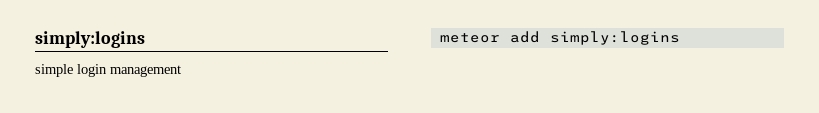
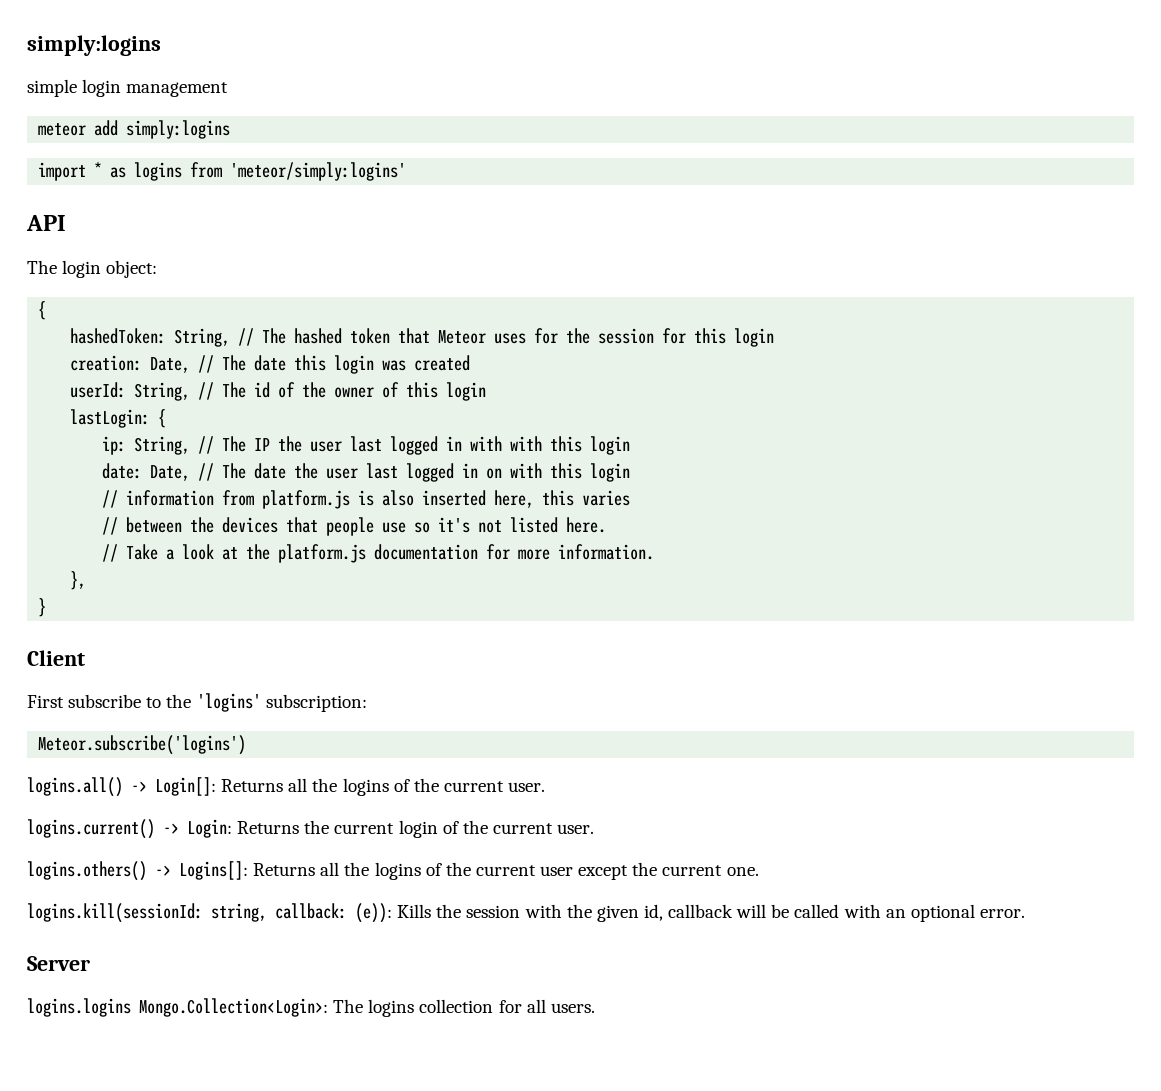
+ import * as logins from 'meteor/simply:logins'
+ API
+ The login object:
+ {
+ hashedToken: String, // The hashed token that Meteor uses for the session for this login
+ creation: Date, // The date this login was created
+ userId: String, // The id of the owner of this login
+ lastLogin: {
+ ip: String, // The IP the user last logged in with with this login
+ date: Date, // The date the user last logged in on with this login
+ // information from platform.js is also inserted here, this varies
+ // between the devices that people use so it's not listed here.
+ // Take a look at the platform.js documentation for more information.
+ },
+ }
+ Client
+ First subscribe to the 'logins' subscription:
+ Meteor.subscribe('logins')
+ logins.all() -> Login[]: Returns all the logins of the current user.
+ logins.current() -> Login: Returns the current login of the current user.
+ logins.others() -> Logins[]: Returns all the logins of the current user except the current one.
+ logins.kill(sessionId: string, callback: (e)): Kills the session with the given id, callback will be called with an optional error.
+ Server
+ logins.logins Mongo.Collection<Login>: The logins collection for all users.

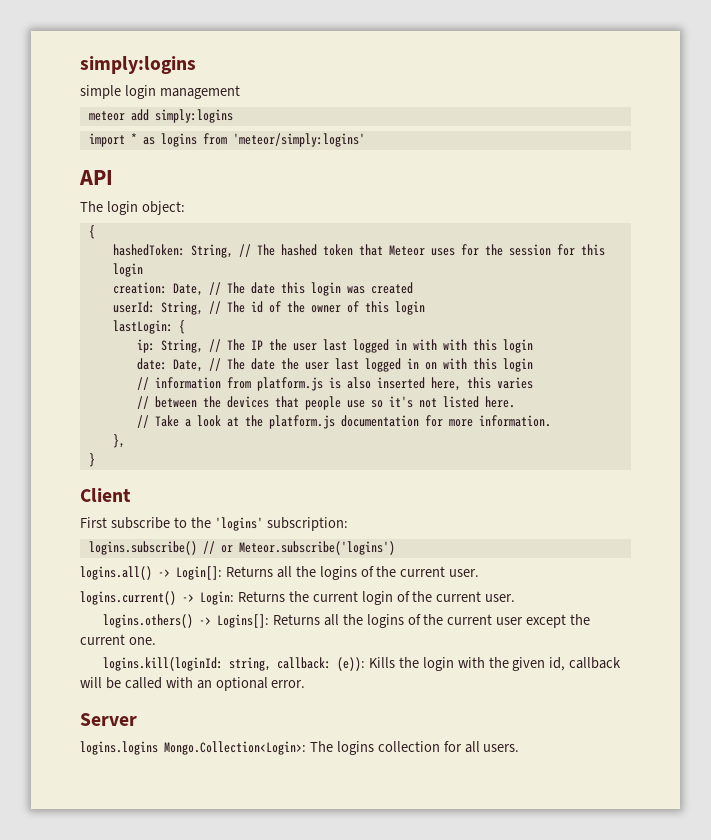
- Meteor.subscribe('logins')
+ logins.subscribe() // or Meteor.subscribe('logins')
- logins.kill(sessionId: string, callback: (e)): Kills the session with the given id, callback will be called with an optional error.
+ logins.kill(loginId: string, callback: (e)): Kills the login with the given id, callback will be called with an optional error.

